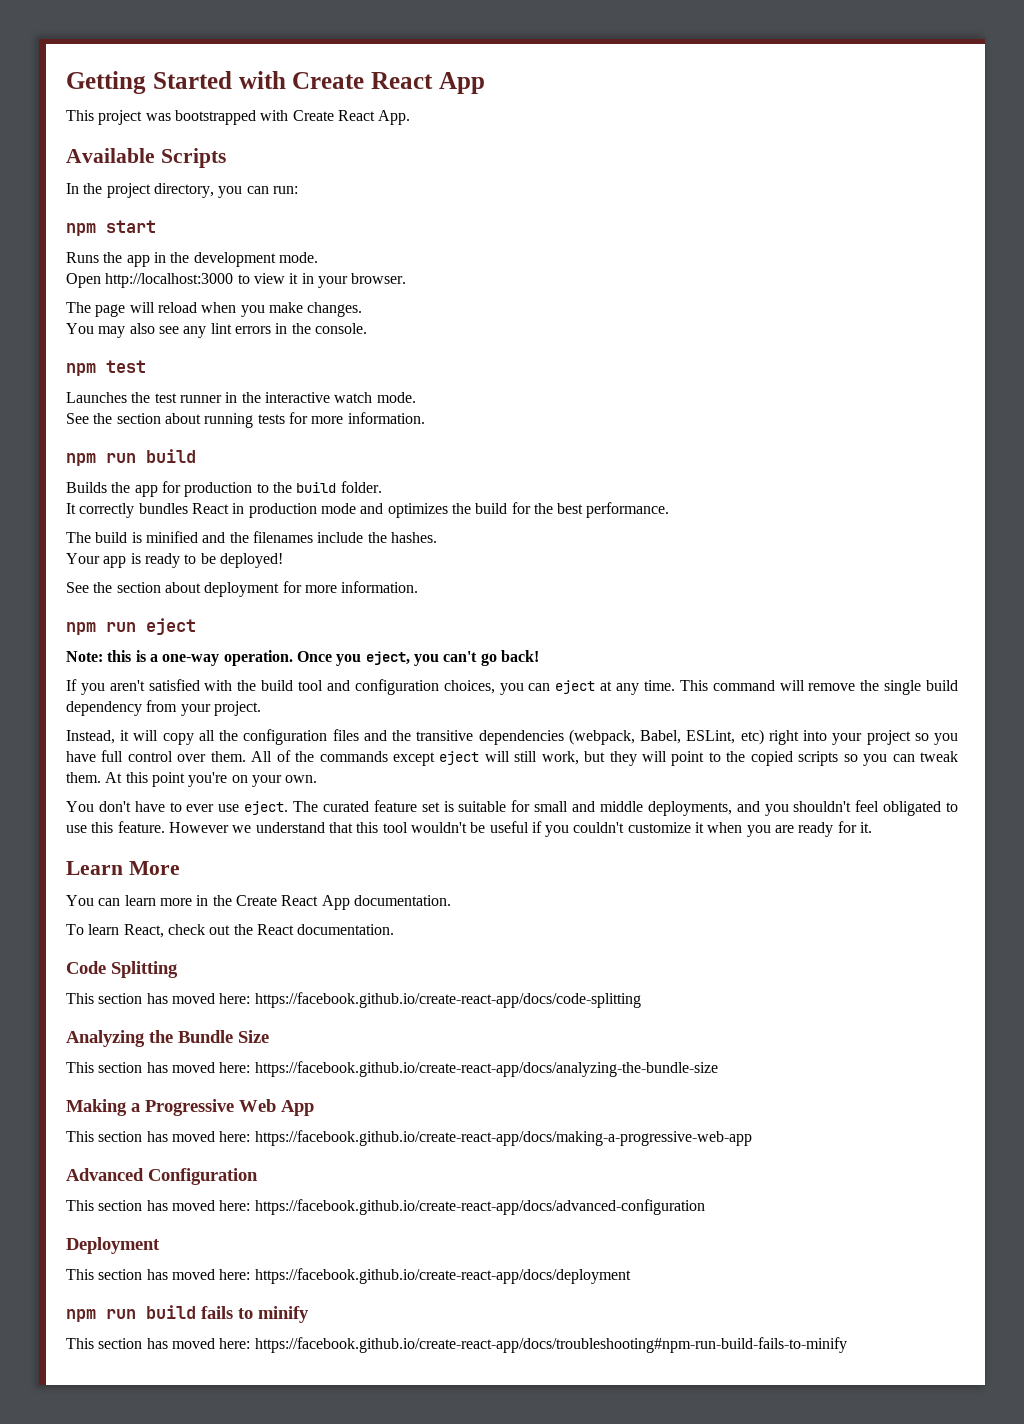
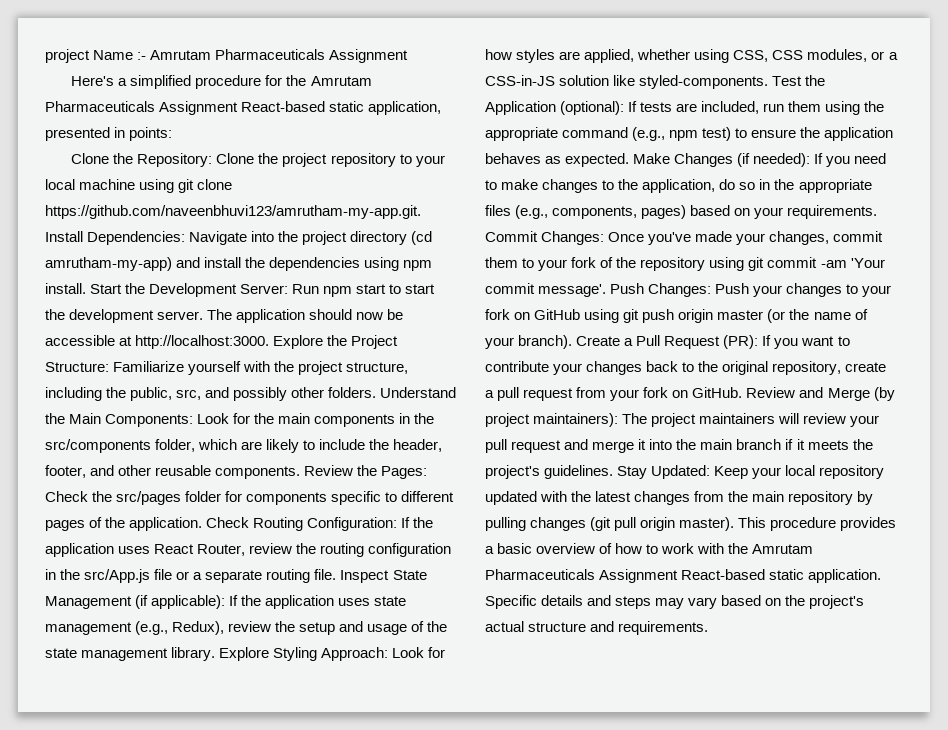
- Getting Started with Create React App
- This project was bootstrapped with Create React App.
- Available Scripts
- In the project directory, you can run:
- npm start
- Runs the app in the development mode.
- Open http://localhost:3000 to view it in your browser.
- The page will reload when you make changes.
- You may also see any lint errors in the console.
- npm test
- Launches the test runner in the interactive watch mode.
- See the section about running tests for more information.
- npm run build
- Builds the app for production to the build folder.
- It correctly bundles React in production mode and optimizes the build for the best performance.
- The build is minified and the filenames include the hashes.
- Your app is ready to be deployed!
- See the section about deployment for more information.
- npm run eject
- Note: this is a one-way operation. Once you eject, you can't go back!
- If you aren't satisfied with the build tool and configuration choices, you can eject at any time. This command will remove the single build dependency from your project.
- Instead, it will copy all the configuration files and the transitive dependencies (webpack, Babel, ESLint, etc) right into your project so you have full control over them. All of the commands except eject will still work, but they will point to the copied scripts so you can tweak them. At this point you're on your own.
- You don't have to ever use eject. The curated feature set is suitable for small and middle deployments, and you shouldn't feel obligated to use this feature. However we understand that this tool wouldn't be useful if you couldn't customize it when you are ready for it.
- Learn More
- You can learn more in the Create React App documentation.
- To learn React, check out the React documentation.
- Code Splitting
- This section has moved here: https://facebook.github.io/create-react-app/docs/code-splitting
- Analyzing the Bundle Size
- This section has moved here: https://facebook.github.io/create-react-app/docs/analyzing-the-bundle-size
- Making a Progressive Web App
- This section has moved here: https://facebook.github.io/create-react-app/docs/making-a-progressive-web-app
- Advanced Configuration
- This section has moved here: https://facebook.github.io/create-react-app/docs/advanced-configuration
- Deployment
- This section has moved here: https://facebook.github.io/create-react-app/docs/deployment
- npm run build fails to minify
- This section has moved here: https://facebook.github.io/create-react-app/docs/troubleshooting#npm-run-build-fails-to-minify
+ project Name :- Amrutam Pharmaceuticals Assignment
+ Here's a simplified procedure for the Amrutam Pharmaceuticals Assignment React-based static application, presented in points:
+ Clone the Repository: Clone the project repository to your local machine using git clone https://github.com/naveenbhuvi123/amrutham-my-app.git. Install Dependencies: Navigate into the project directory (cd amrutham-my-app) and install the dependencies using npm install. Start the Development Server: Run npm start to start the development server. The application should now be accessible at http://localhost:3000. Explore the Project Structure: Familiarize yourself with the project structure, including the public, src, and possibly other folders. Understand the Main Components: Look for the main components in the src/components folder, which are likely to include the header, footer, and other reusable components. Review the Pages: Check the src/pages folder for components specific to different pages of the application. Check Routing Configuration: If the application uses React Router, review the routing configuration in the src/App.js file or a separate routing file. Inspect State Management (if applicable): If the application uses state management (e.g., Redux), review the setup and usage of the state management library. Explore Styling Approach: Look for how styles are applied, whether using CSS, CSS modules, or a CSS-in-JS solution like styled-components. Test the Application (optional): If tests are included, run them using the appropriate command (e.g., npm test) to ensure the application behaves as expected. Make Changes (if needed): If you need to make changes to the application, do so in the appropriate files (e.g., components, pages) based on your requirements. Commit Changes: Once you've made your changes, commit them to your fork of the repository using git commit -am 'Your commit message'. Push Changes: Push your changes to your fork on GitHub using git push origin master (or the name of your branch). Create a Pull Request (PR): If you want to contribute your changes back to the original repository, create a pull request from your fork on GitHub. Review and Merge (by project maintainers): The project maintainers will review your pull request and merge it into the main branch if it meets the project's guidelines. Stay Updated: Keep your local repository updated with the latest changes from the main repository by pulling changes (git pull origin master). This procedure provides a basic overview of how to work with the Amrutam Pharmaceuticals Assignment React-based static application. Specific details and steps may vary based on the project's actual structure and requirements.

